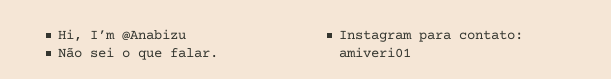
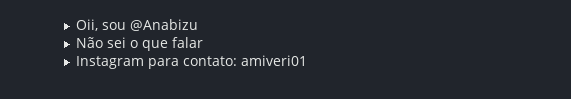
- Hi, I’m @Anabizu
+ Oii, sou @Anabizu
- Não sei o que falar.
+ Não sei o que falar

